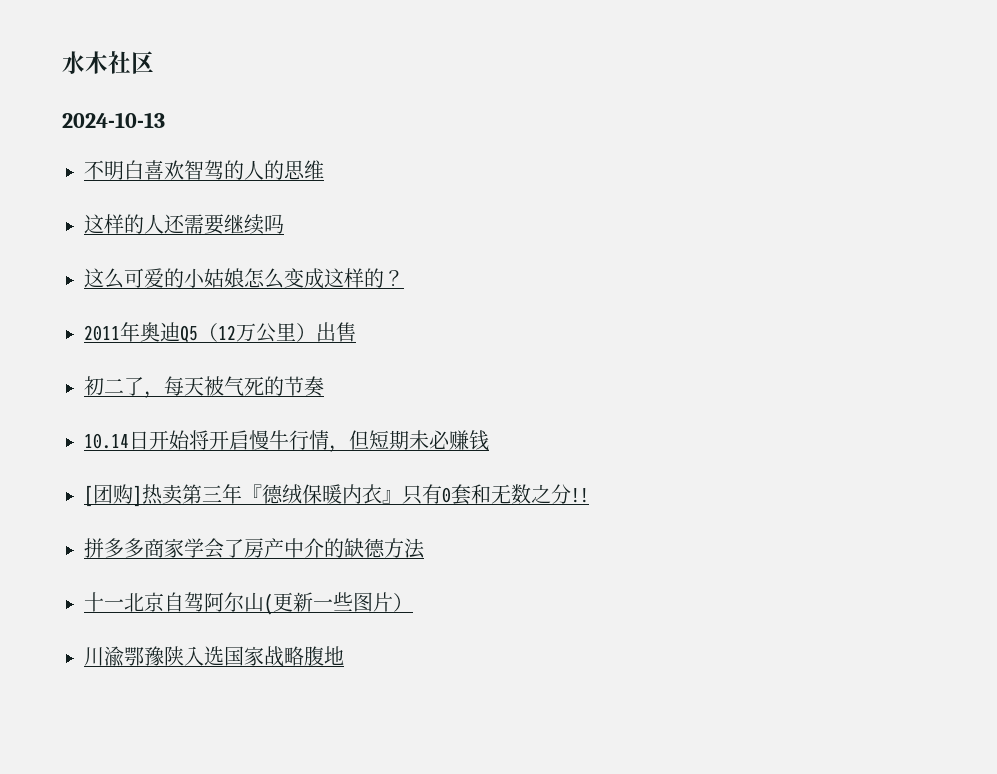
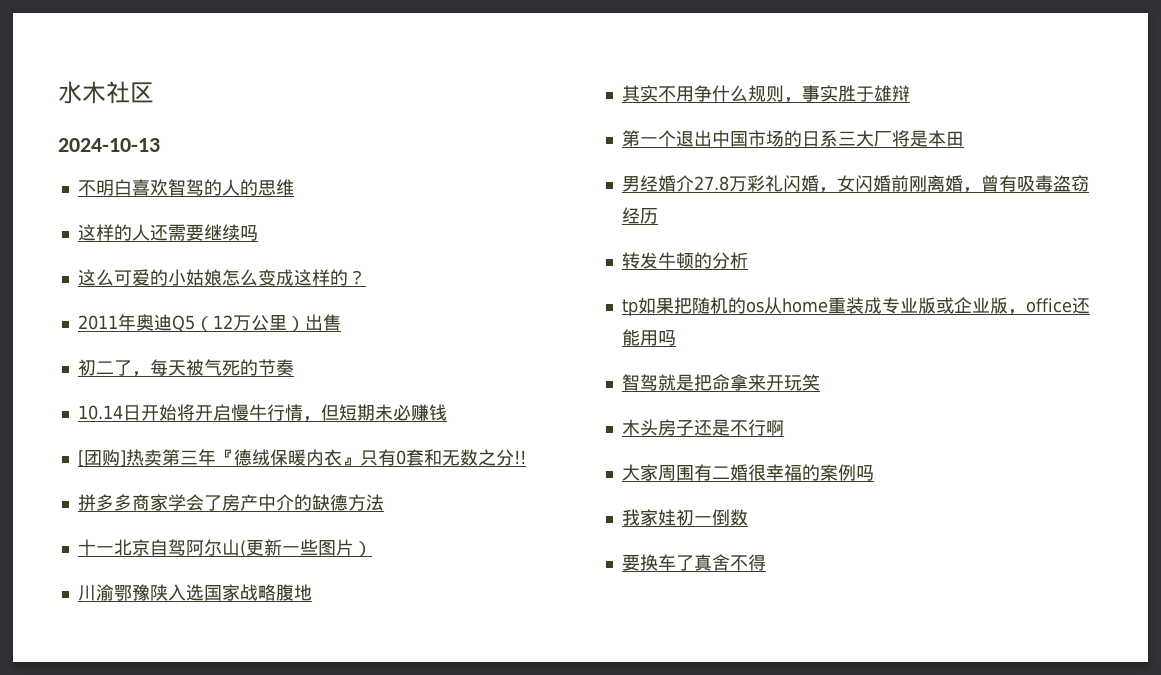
+ 其实不用争什么规则，事实胜于雄辩
+ 第一个退出中国市场的日系三大厂将是本田
+ 男经婚介27.8万彩礼闪婚，女闪婚前刚离婚，曾有吸毒盗窃经历
+ 转发牛顿的分析
+ tp如果把随机的os从home重装成专业版或企业版，office还能用吗
+ 智驾就是把命拿来开玩笑
+ 木头房子还是不行啊
+ 大家周围有二婚很幸福的案例吗
+ 我家娃初一倒数
+ 要换车了真舍不得

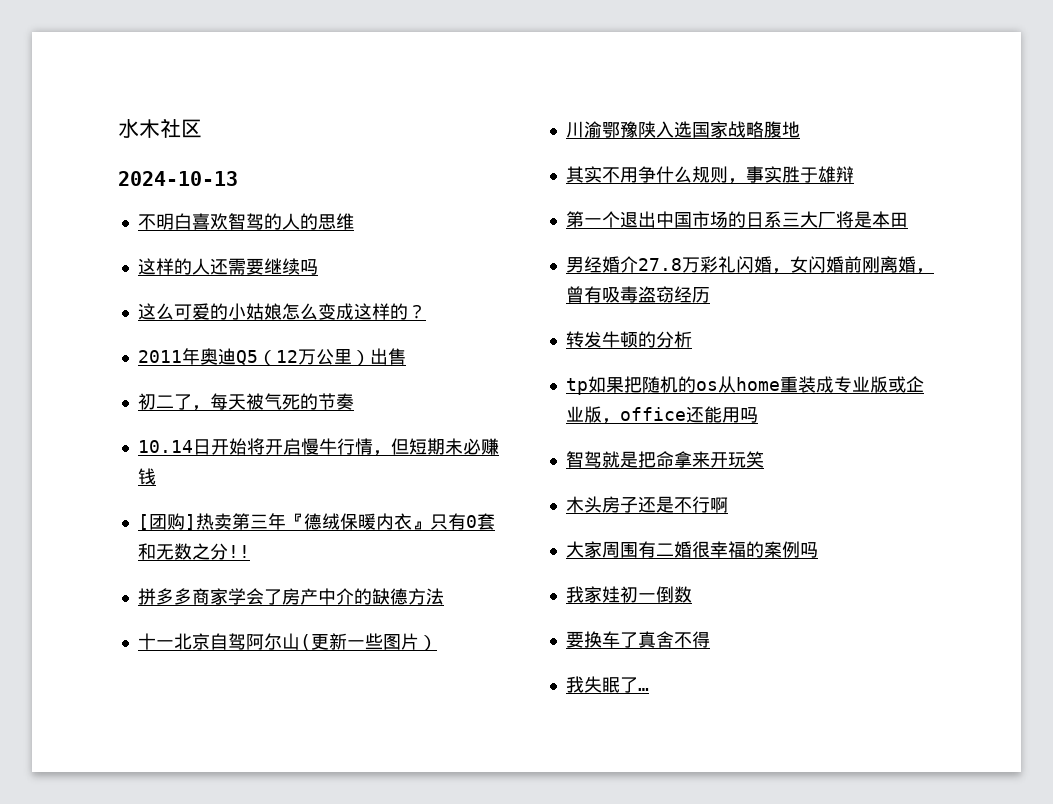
+ 我失眠了…

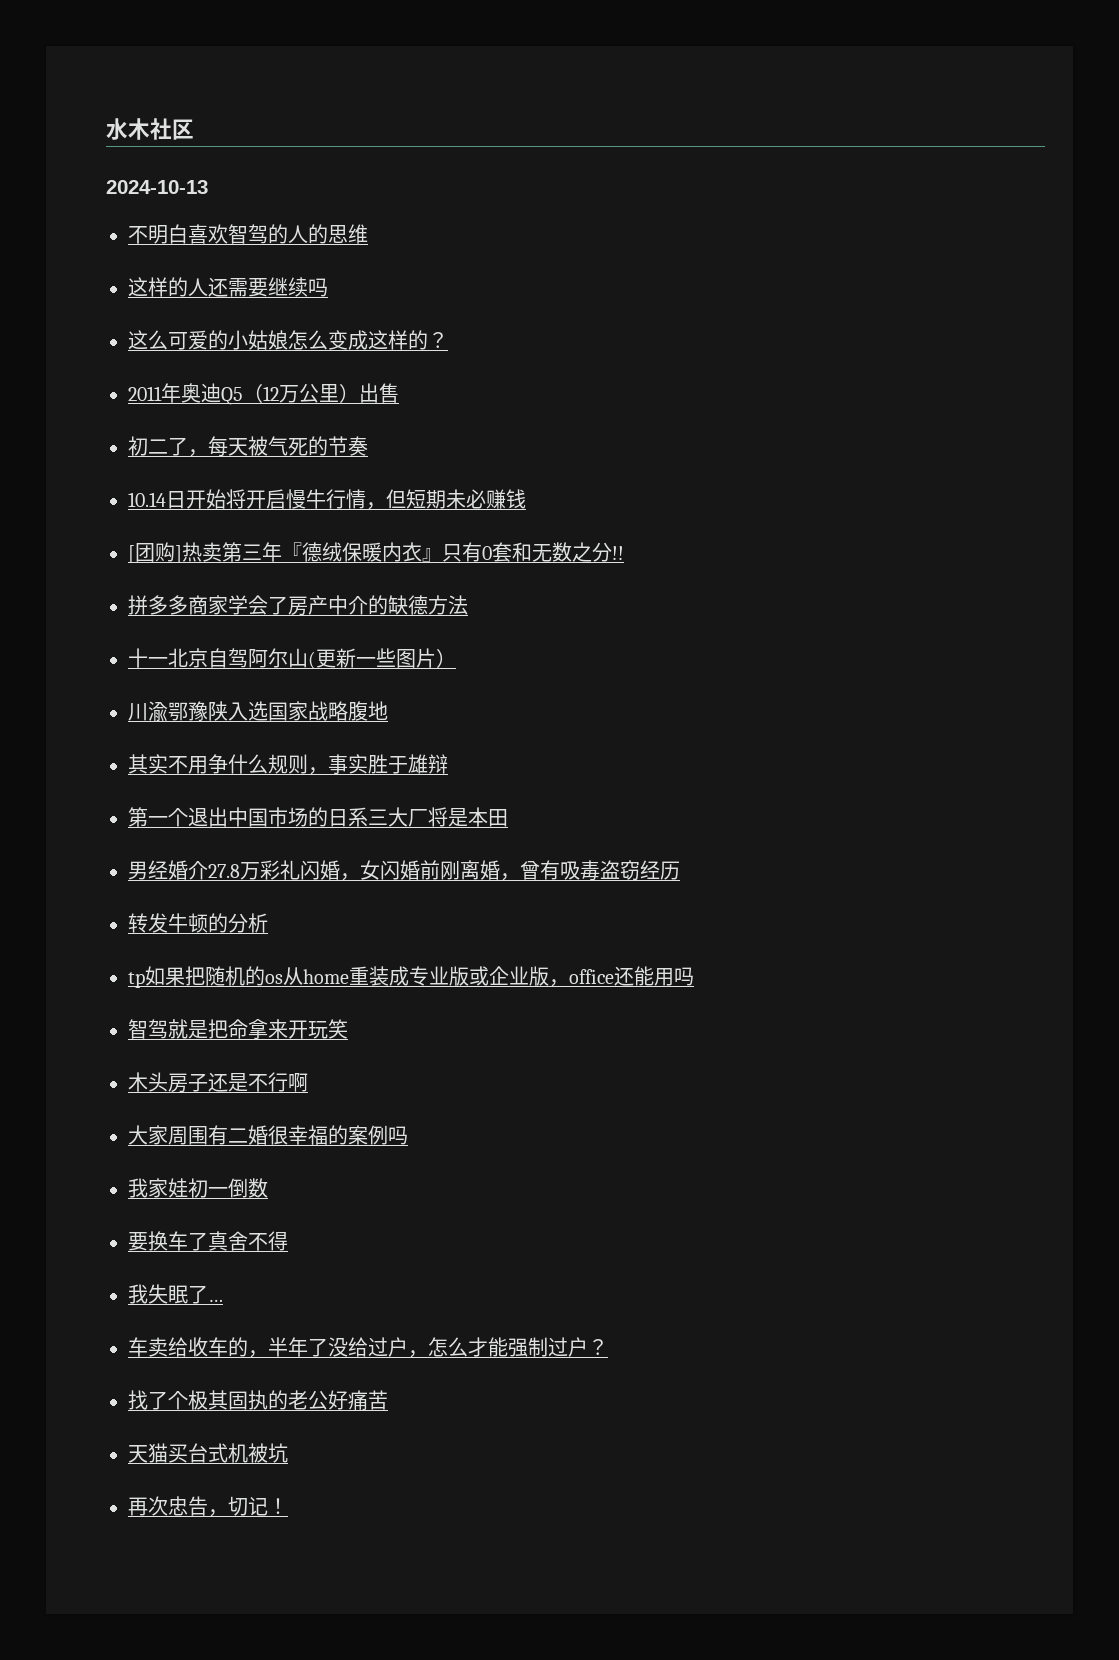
+ 车卖给收车的，半年了没给过户，怎么才能强制过户？
+ 找了个极其固执的老公好痛苦
+ 天猫买台式机被坑
+ 再次忠告，切记！

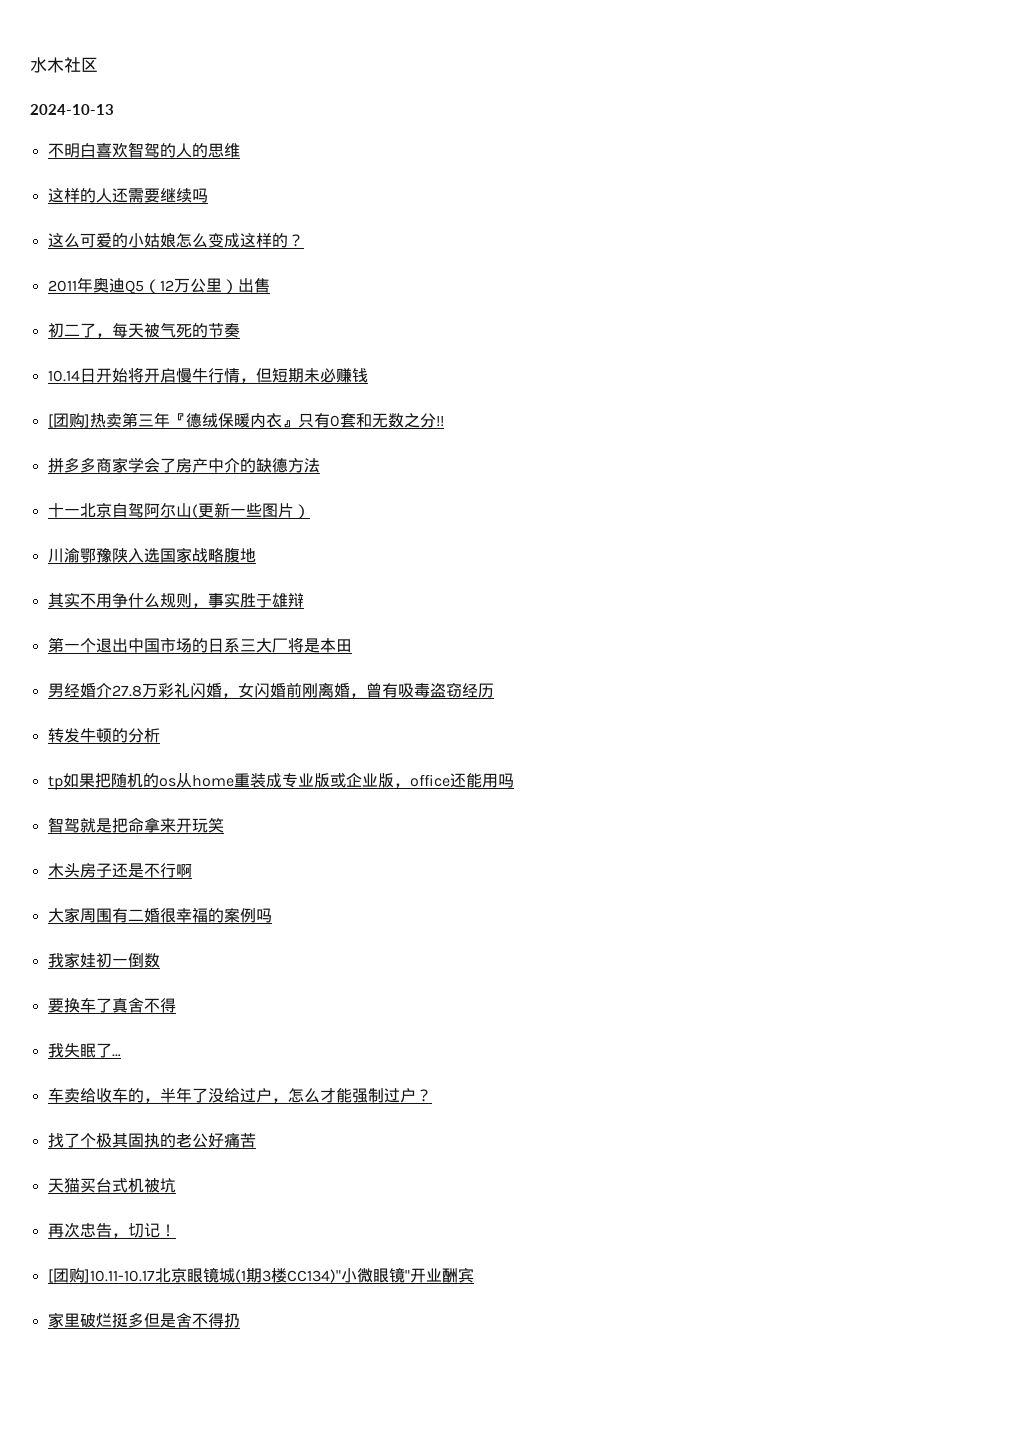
+ [团购]10.11-10.17北京眼镜城(1期3楼CC134)"小微眼镜"开业酬宾
+ 家里破烂挺多但是舍不得扔

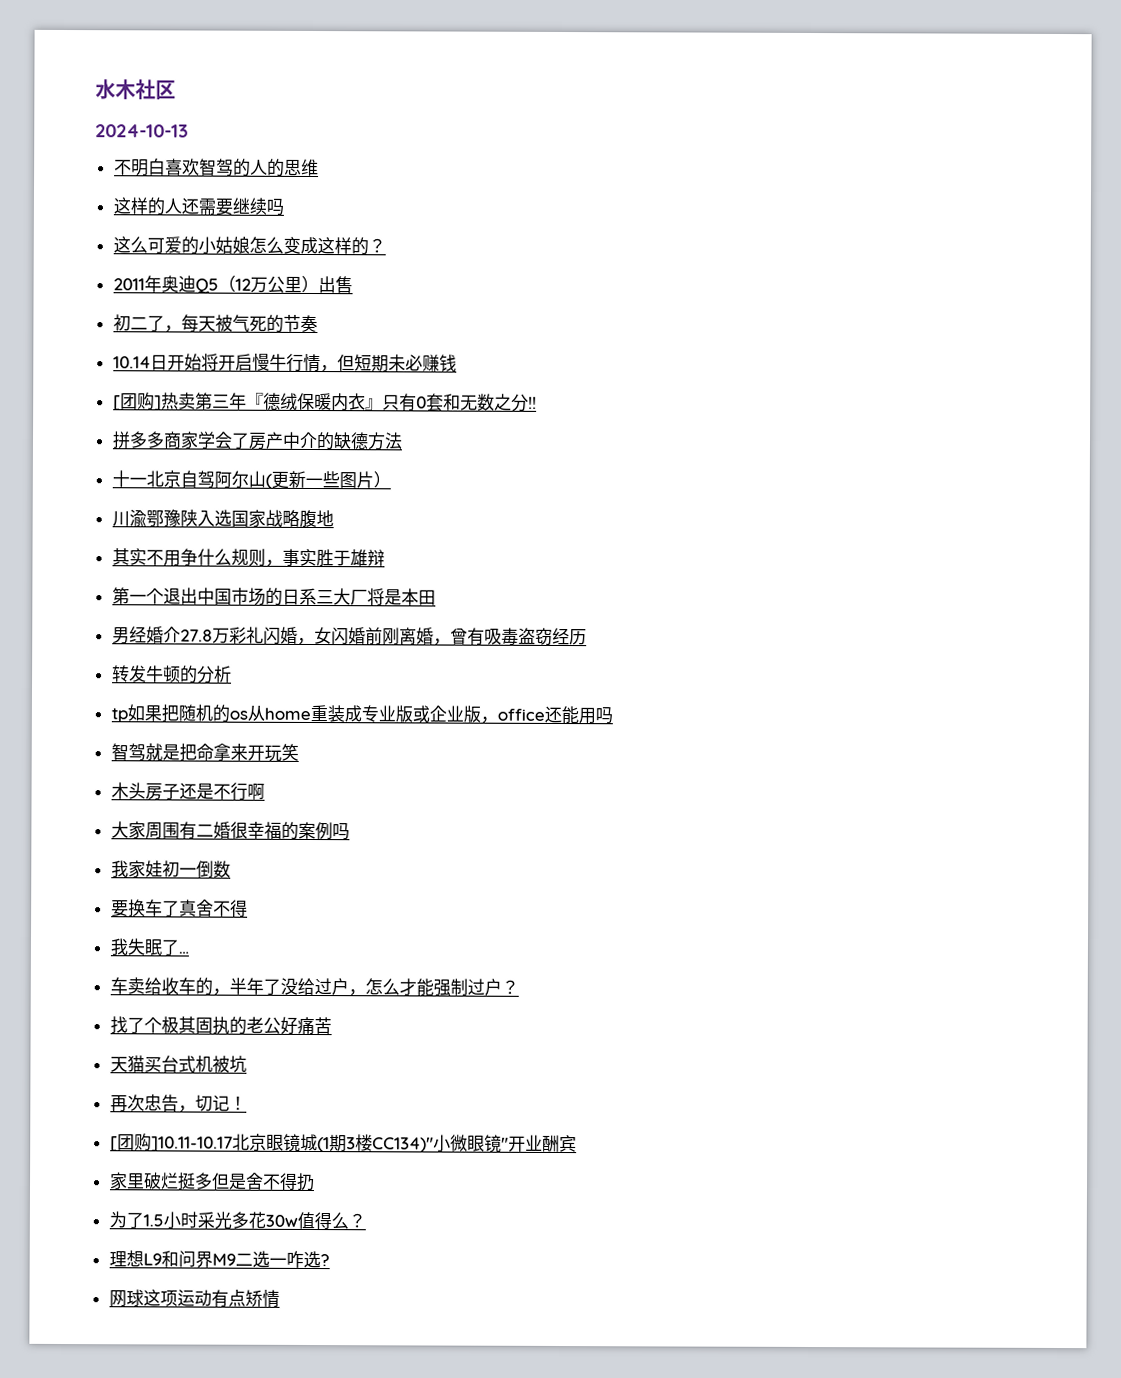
+ 为了1.5小时采光多花30w值得么？
+ 理想L9和问界M9二选一咋选?
+ 网球这项运动有点矫情

